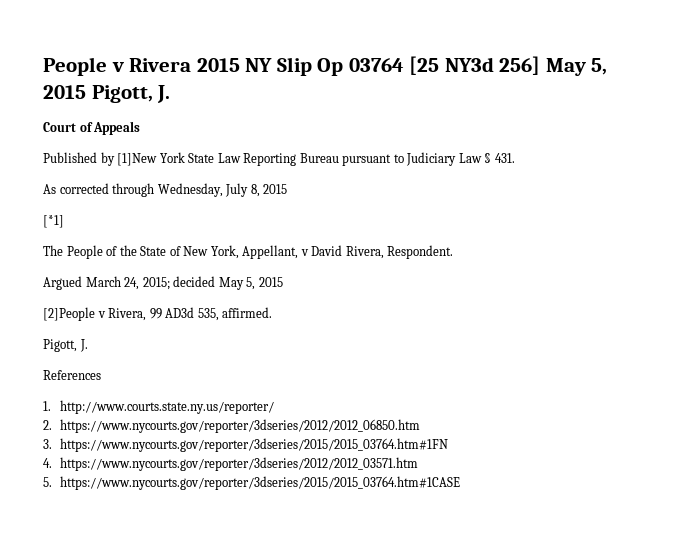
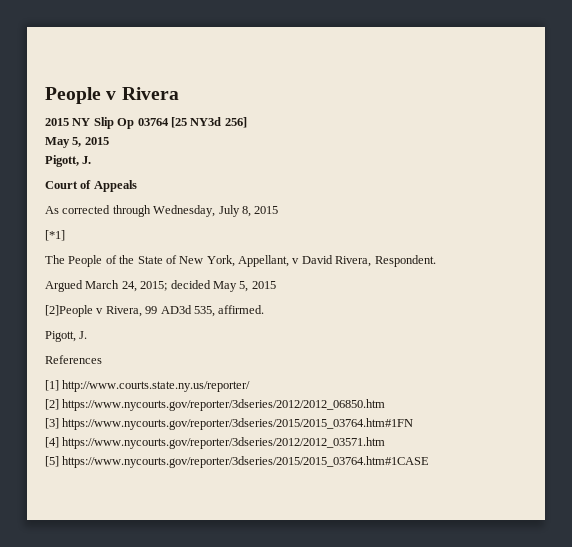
- People v Rivera 2015 NY Slip Op 03764 [25 NY3d 256] May 5, 2015 Pigott, J.
+ People v Rivera
+ 2015 NY Slip Op 03764 [25 NY3d 256]
+ May 5, 2015
+ Pigott, J.
- Published by [1]New York State Law Reporting Bureau pursuant to Judiciary Law § 431.
- 1. http://www.courts.state.ny.us/reporter/
+ [1] http://www.courts.state.ny.us/reporter/
- 2. https://www.nycourts.gov/reporter/3dseries/2012/2012_06850.htm
+ [2] https://www.nycourts.gov/reporter/3dseries/2012/2012_06850.htm
- 3. https://www.nycourts.gov/reporter/3dseries/2015/2015_03764.htm#1FN
+ [3] https://www.nycourts.gov/reporter/3dseries/2015/2015_03764.htm#1FN
- 4. https://www.nycourts.gov/reporter/3dseries/2012/2012_03571.htm
+ [4] https://www.nycourts.gov/reporter/3dseries/2012/2012_03571.htm
- 5. https://www.nycourts.gov/reporter/3dseries/2015/2015_03764.htm#1CASE
+ [5] https://www.nycourts.gov/reporter/3dseries/2015/2015_03764.htm#1CASE

